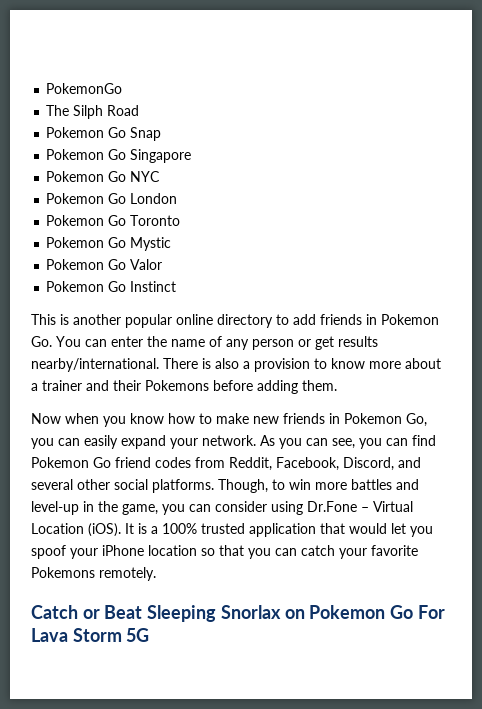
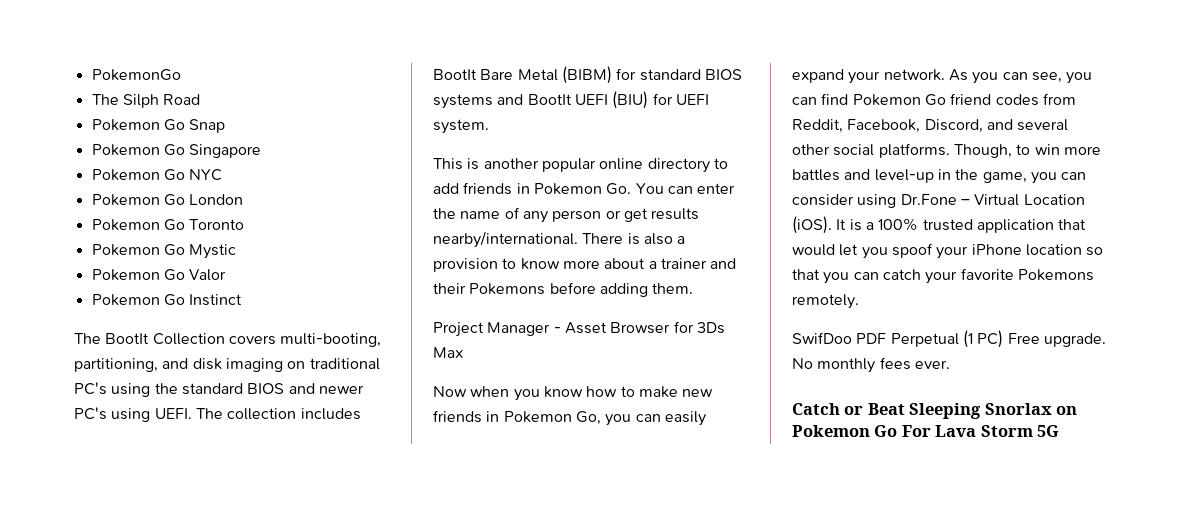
+ The BootIt Collection covers multi-booting, partitioning, and disk imaging on traditional PC's using the standard BIOS and newer PC's using UEFI. The collection includes BootIt Bare Metal (BIBM) for standard BIOS systems and BootIt UEFI (BIU) for UEFI system.
+ Project Manager - Asset Browser for 3Ds Max
+ SwifDoo PDF Perpetual (1 PC) Free upgrade. No monthly fees ever.

